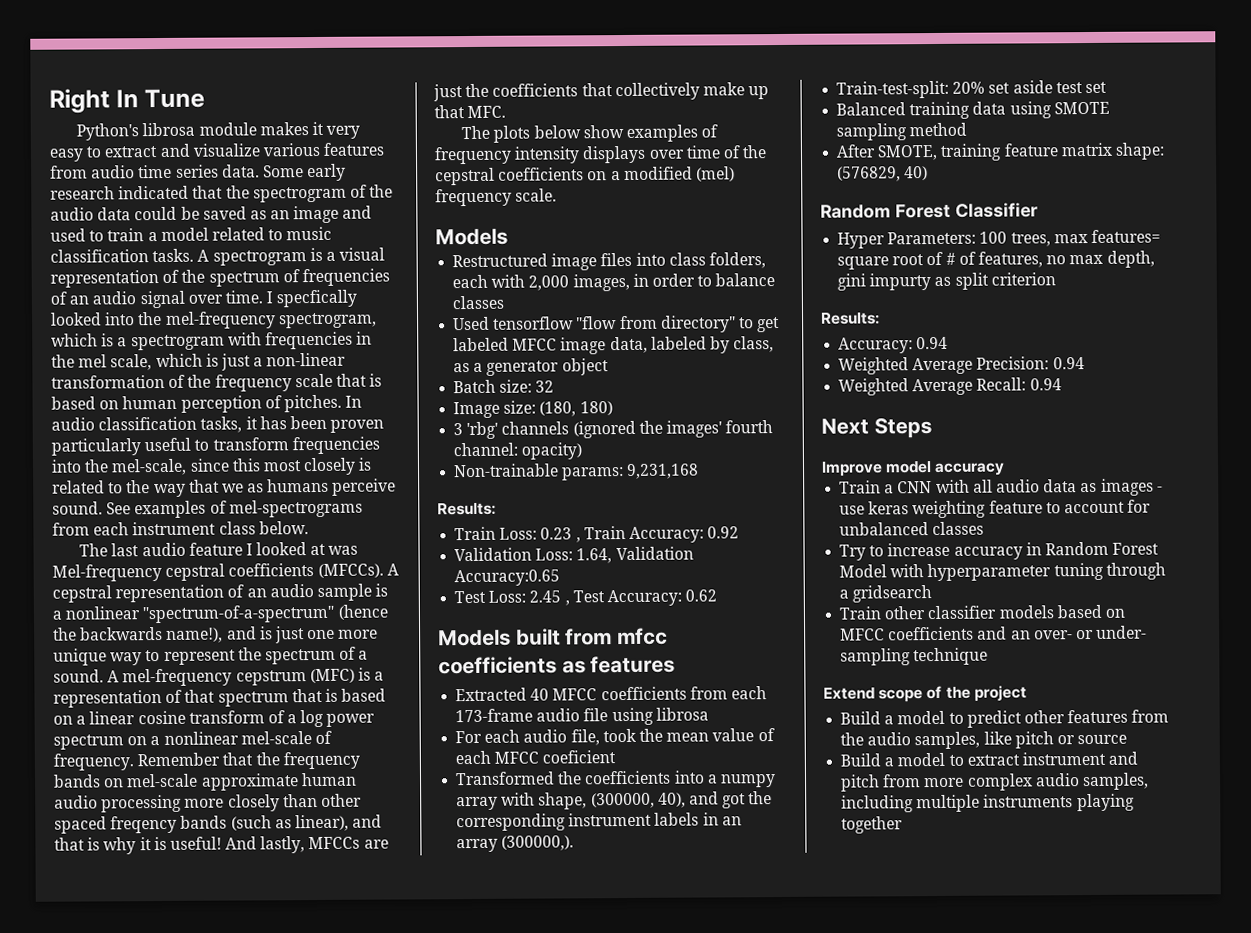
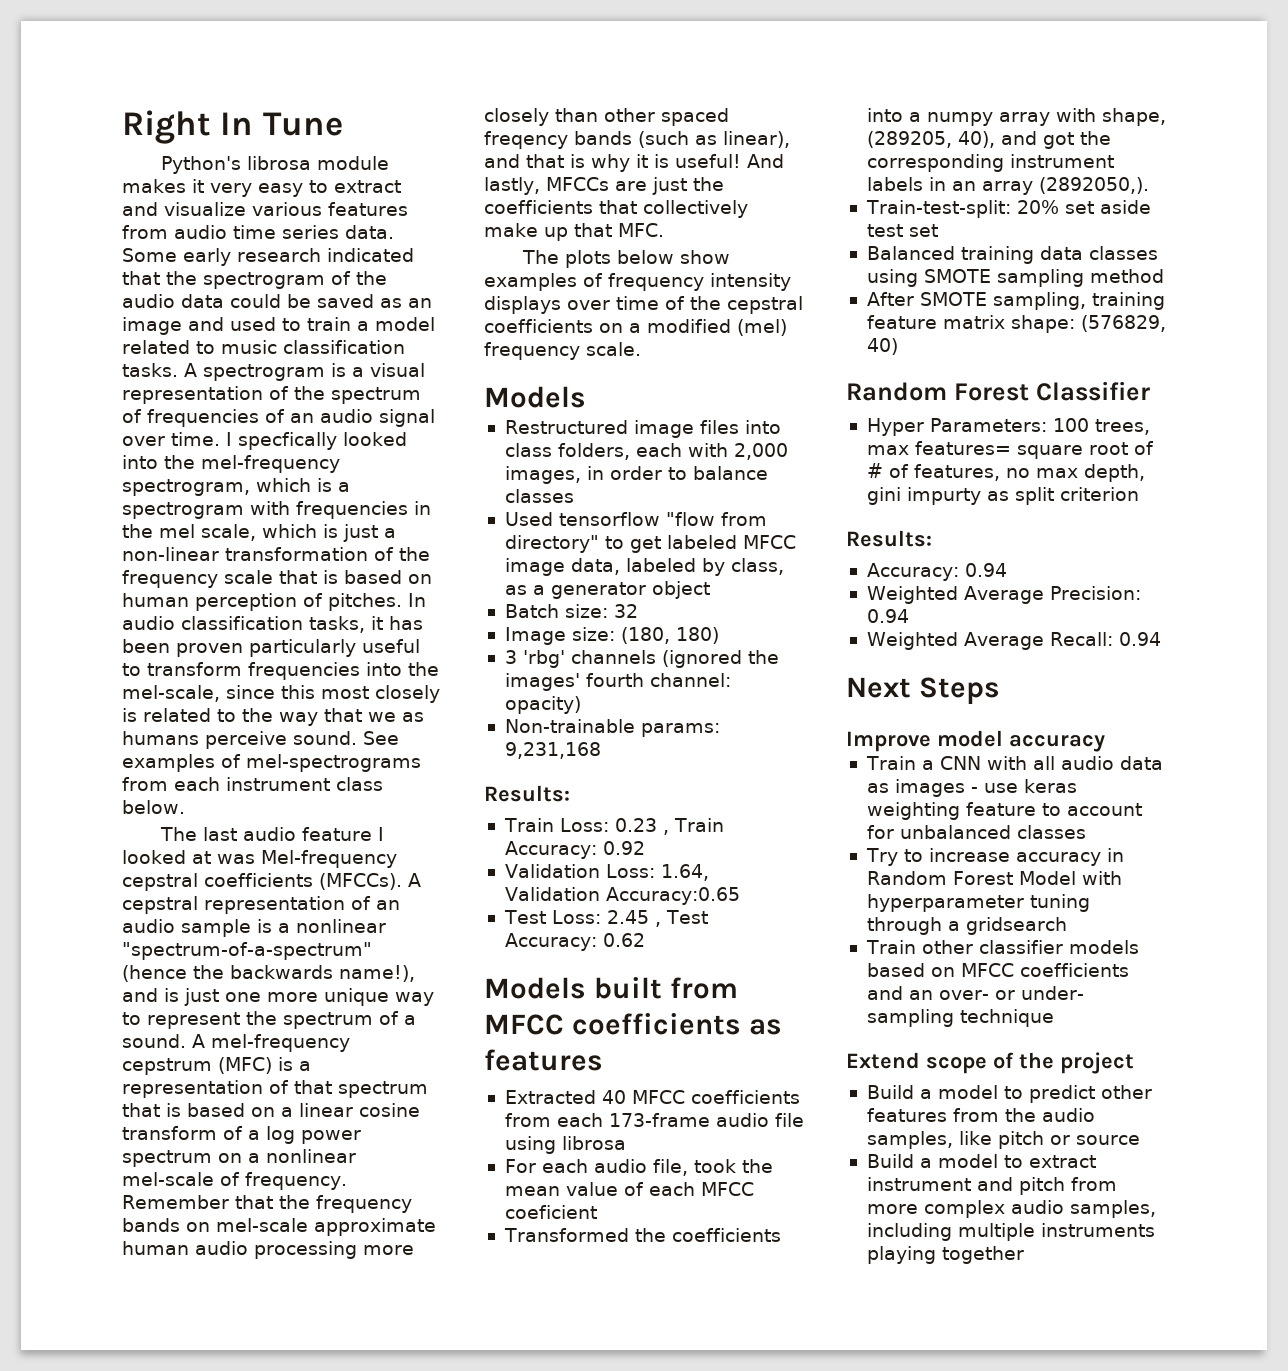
- Models built from mfcc coefficients as features
+ Models built from MFCC coefficients as features
- Transformed the coefficients into a numpy array with shape, (300000, 40), and got the corresponding instrument labels in an array (300000,).
+ Transformed the coefficients into a numpy array with shape, (289205, 40), and got the corresponding instrument labels in an array (2892050,).
- Balanced training data using SMOTE sampling method
+ Balanced training data classes using SMOTE sampling method
- After SMOTE, training feature matrix shape: (576829, 40)
+ After SMOTE sampling, training feature matrix shape: (576829, 40)

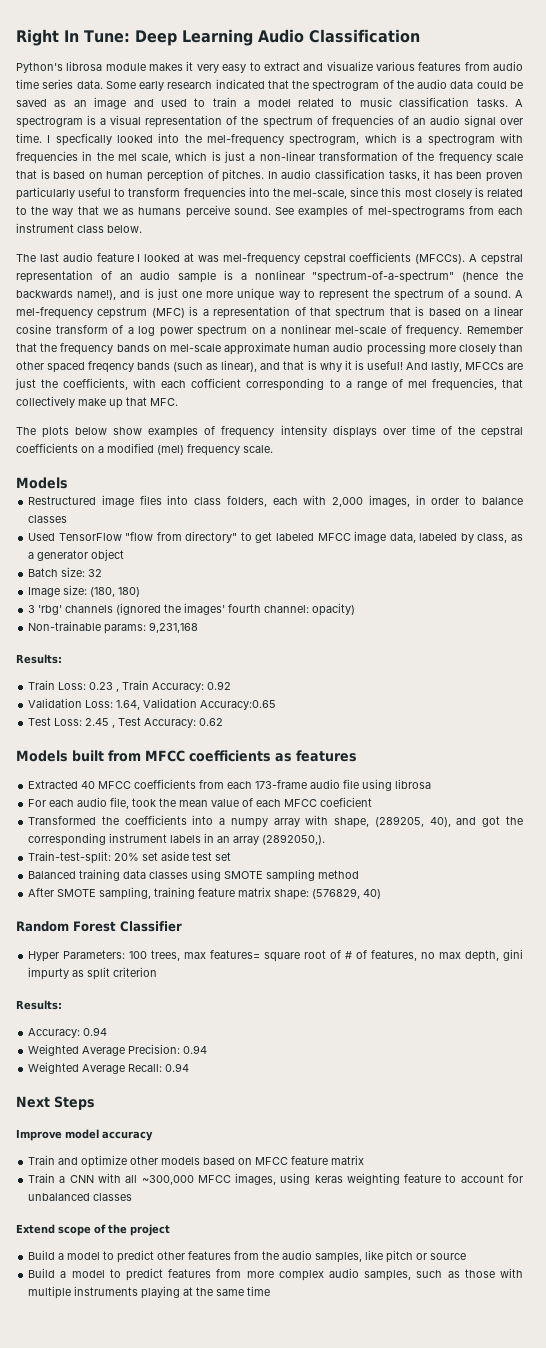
- Right In Tune
+ Right In Tune: Deep Learning Audio Classification
- The last audio feature I looked at was Mel-frequency cepstral coefficients (MFCCs).
+ The last audio feature I looked at was mel-frequency cepstral coefficients (MFCCs).
- And lastly, MFCCs are just the coefficients that collectively make up that MFC.
+ And lastly, MFCCs are just the coefficients, with each cofficient corresponding to a range of mel frequencies, that collectively make up that MFC.
- Used tensorflow "flow from directory" to get labeled MFCC image data, labeled by class, as a generator object
+ Used TensorFlow "flow from directory" to get labeled MFCC image data, labeled by class, as a generator object
+ Train and optimize other models based on MFCC feature matrix
- Train a CNN with all audio data as images - use keras weighting feature to account for unbalanced classes
+ Train a CNN with all ~300,000 MFCC images, using keras weighting feature to account for unbalanced classes
- Try to increase accuracy in Random Forest Model with hyperparameter tuning through a gridsearch
- Train other classifier models based on MFCC coefficients and an over- or under- sampling technique
- Build a model to extract instrument and pitch from more complex audio samples, including multiple instruments playing together
+ Build a model to predict features from more complex audio samples, such as those with multiple instruments playing at the same time

